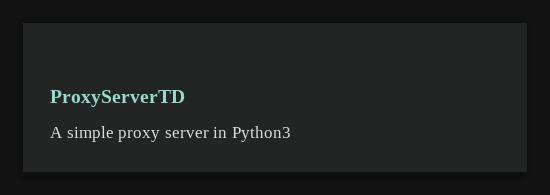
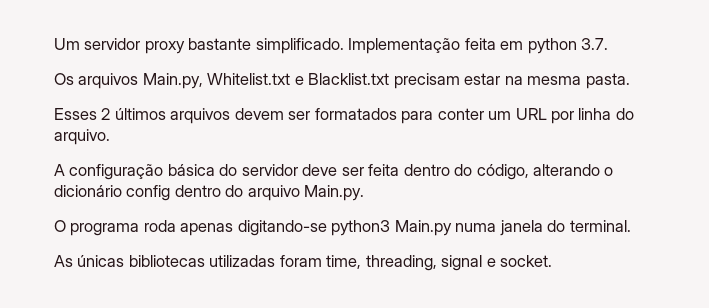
- ProxyServerTD
- A simple proxy server in Python3
+ Um servidor proxy bastante simplificado. Implementação feita em python 3.7.
+ Os arquivos Main.py, Whitelist.txt e Blacklist.txt precisam estar na mesma pasta.
+ Esses 2 últimos arquivos devem ser formatados para conter um URL por linha do arquivo.
+ A configuração básica do servidor deve ser feita dentro do código, alterando o dicionário config dentro do arquivo Main.py.
+ O programa roda apenas digitando-se python3 Main.py numa janela do terminal.
+ As únicas bibliotecas utilizadas foram time, threading, signal e socket.

